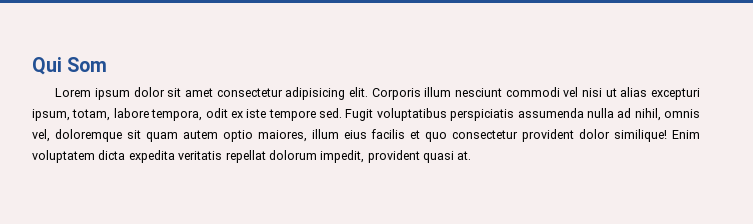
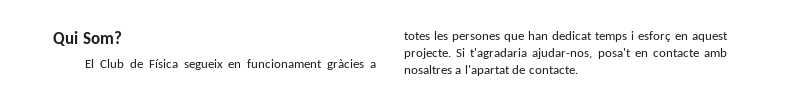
- Qui Som
- Lorem ipsum dolor sit amet consectetur adipisicing elit. Corporis illum nesciunt commodi vel nisi ut alias excepturi ipsum, totam, labore tempora, odit ex iste tempore sed. Fugit voluptatibus perspiciatis assumenda nulla ad nihil, omnis vel, doloremque sit quam autem optio maiores, illum eius facilis et quo consectetur provident dolor similique! Enim voluptatem dicta expedita veritatis repellat dolorum impedit, provident quasi at.
+ Qui Som?
+ El Club de Física segueix en funcionament gràcies a totes les persones que han dedicat temps i esforç en aquest projecte. Si t'agradaria ajudar-nos, posa't en contacte amb nosaltres a l'apartat de contacte.

